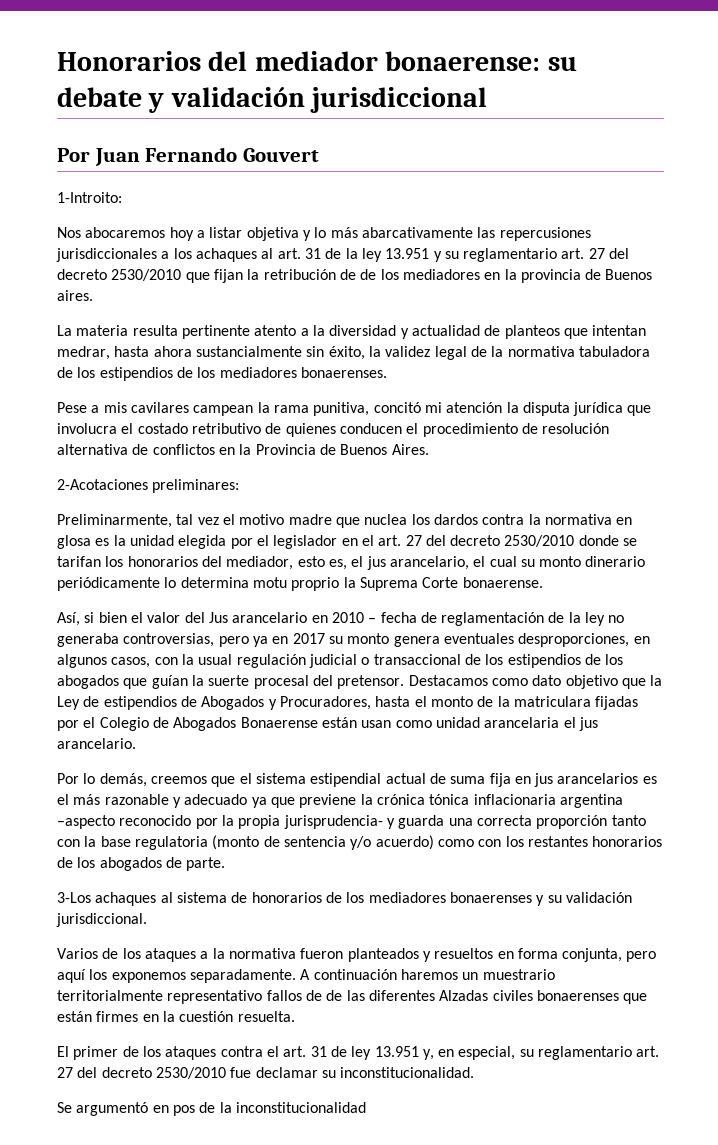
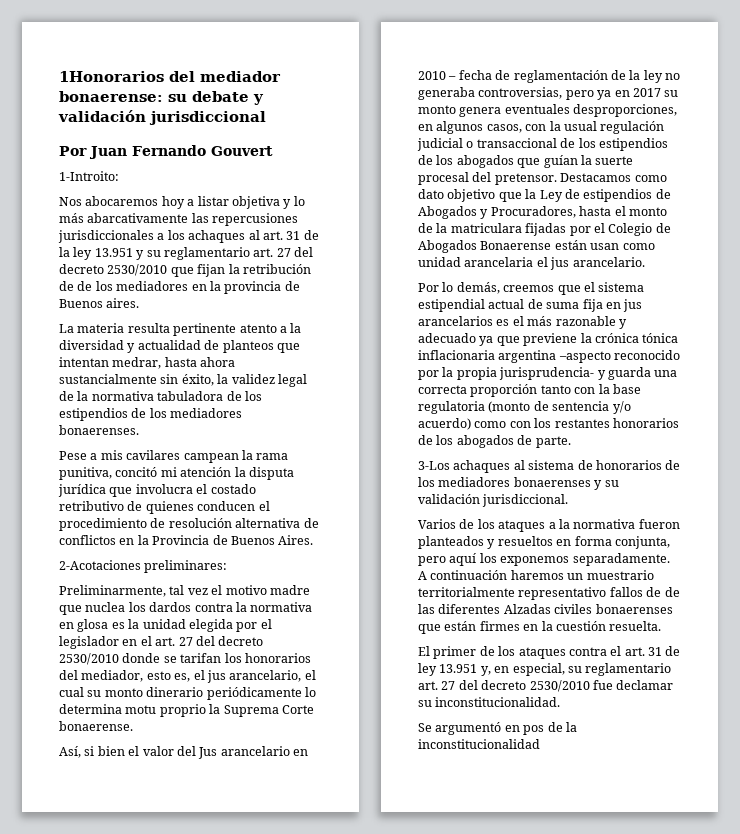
- Honorarios del mediador bonaerense: su debate y validación jurisdiccional
+ 1Honorarios del mediador bonaerense: su debate y validación jurisdiccional

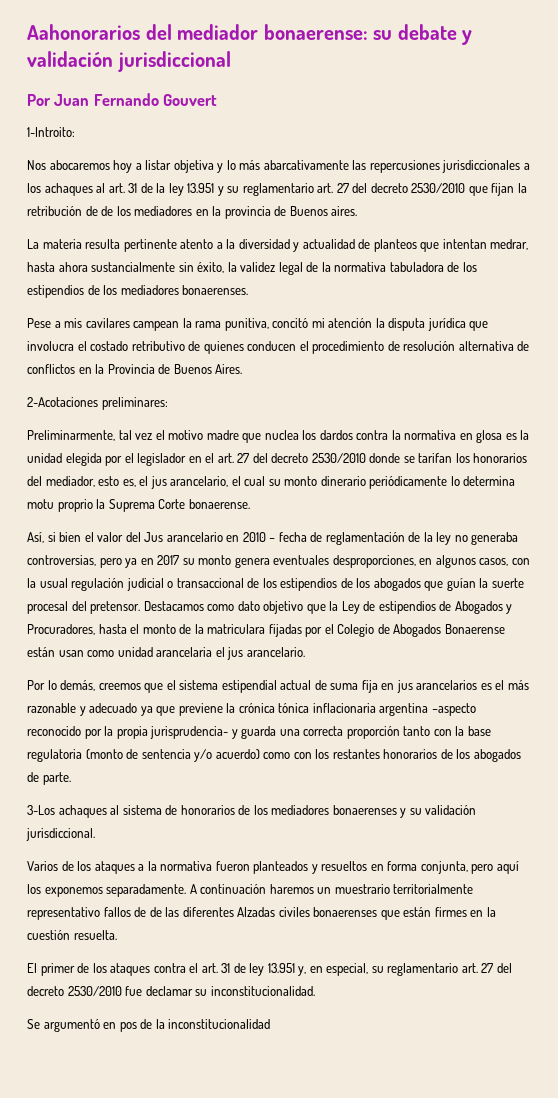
- 1Honorarios del mediador bonaerense: su debate y validación jurisdiccional
+ Aahonorarios del mediador bonaerense: su debate y validación jurisdiccional

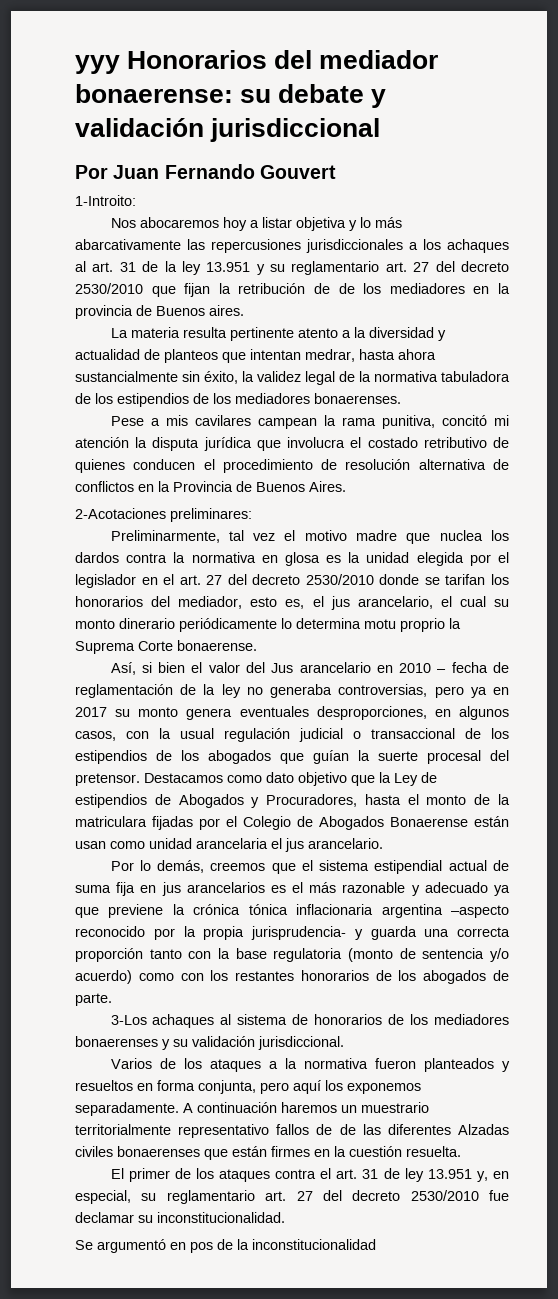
- Aahonorarios del mediador bonaerense: su debate y validación jurisdiccional
+ yyy Honorarios del mediador bonaerense: su debate y validación jurisdiccional

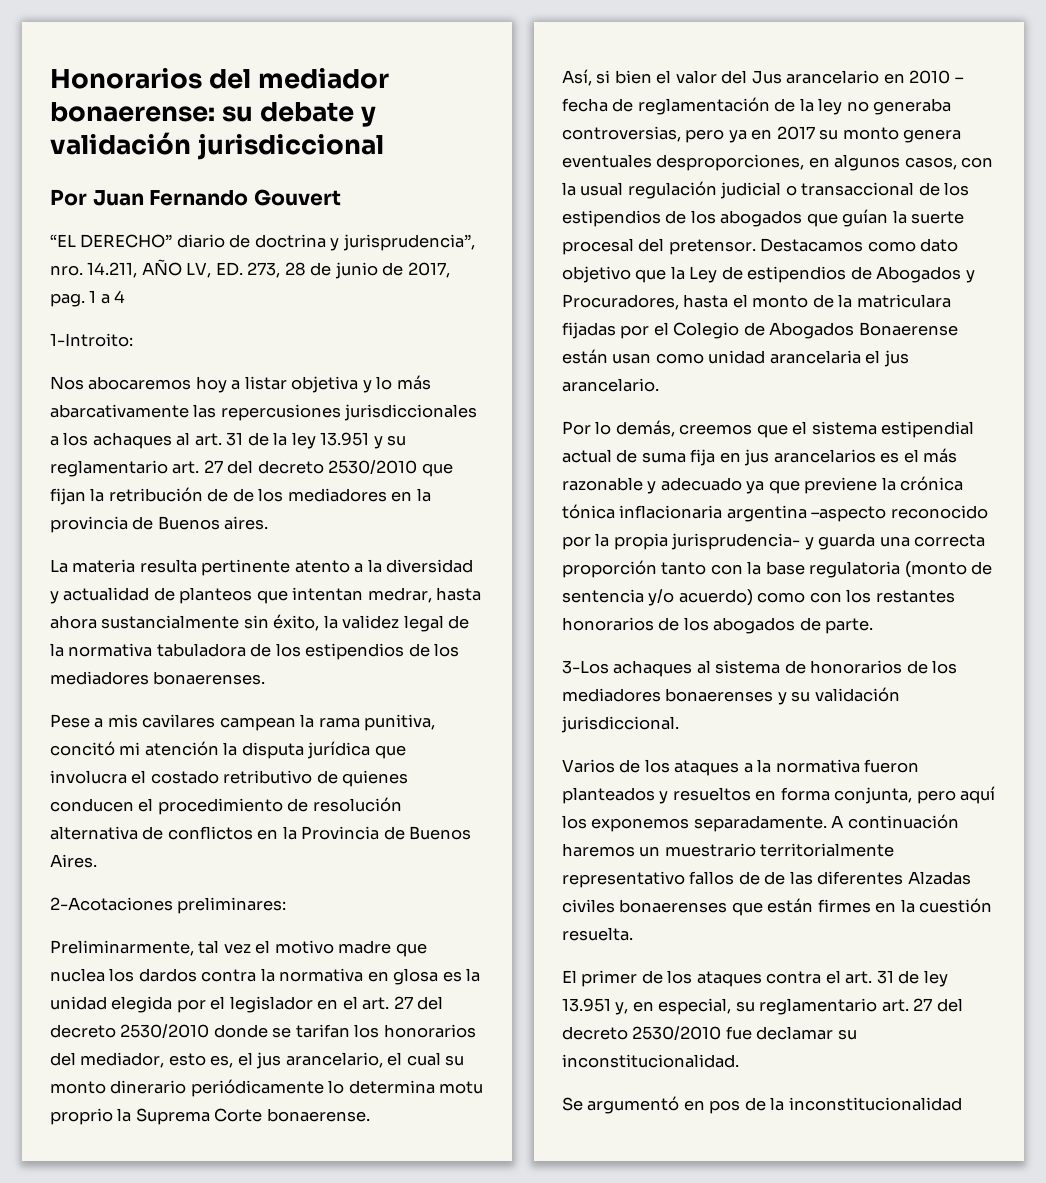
- yyy Honorarios del mediador bonaerense: su debate y validación jurisdiccional
+ Honorarios del mediador bonaerense: su debate y validación jurisdiccional
+ “EL DERECHO” diario de doctrina y jurisprudencia”, nro. 14.211, AÑO LV, ED. 273, 28 de junio de 2017, pag. 1 a 4

